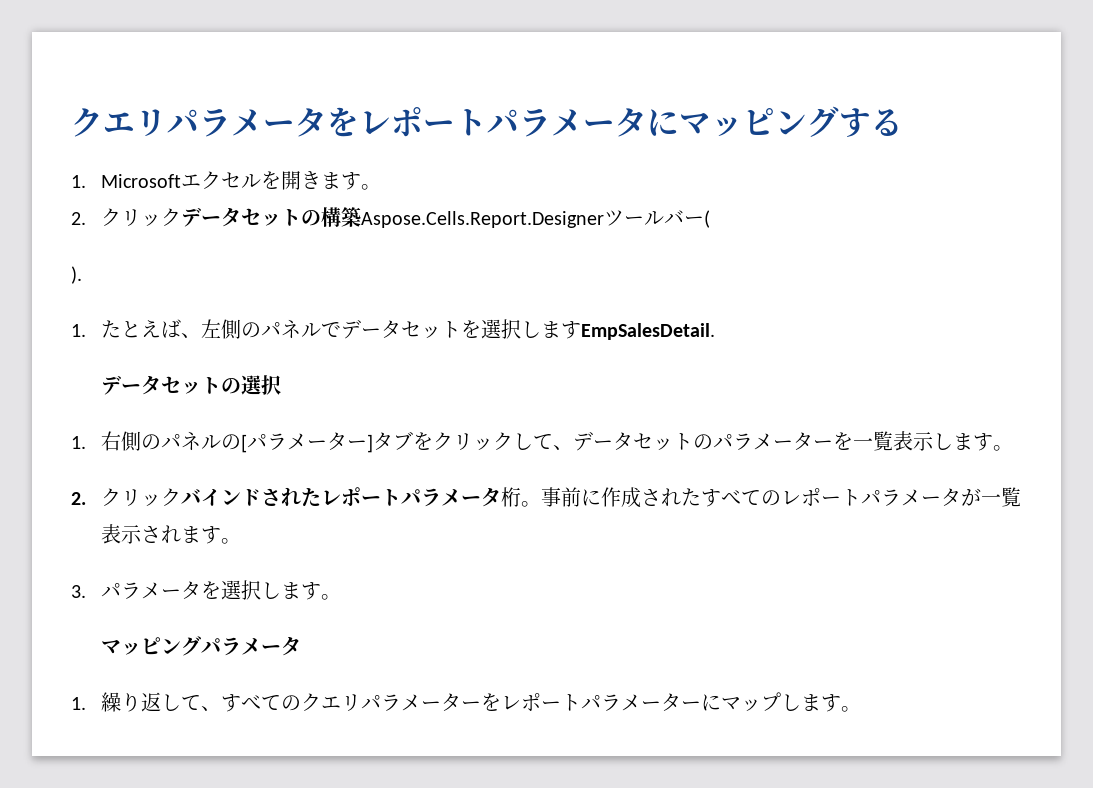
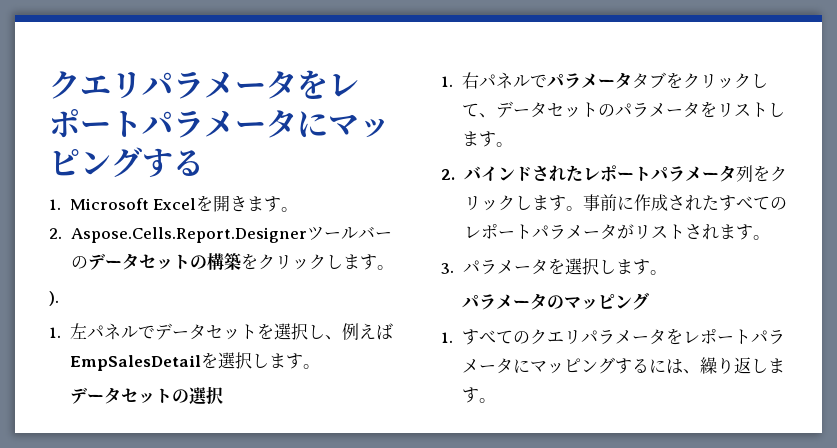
- 1. Microsoftエクセルを開きます。
+ 1. Microsoft Excelを開きます。
- 2.クリックデータセットの構築Aspose.Cells.Report.Designerツールバー(
+ 2. Aspose.Cells.Report.Designerツールバーのデータセットの構築をクリックします。
  ).
- 1.たとえば、左側のパネルでデータセットを選択しますEmpSalesDetail.
+ 1.左パネルでデータセットを選択し、例えばEmpSalesDetailを選択します。
- 1.右側のパネルの[パラメーター]タブをクリックして、データセットのパラメーターを一覧表示します。
+ 1.右パネルでパラメータタブをクリックして、データセットのパラメータをリストします。
- 2.クリックバインドされたレポートパラメータ桁。
+ 2.バインドされたレポートパラメータ列をクリックします。
- 事前に作成されたすべてのレポートパラメータが一覧表示されます。
+ 事前に作成されたすべてのレポートパラメータがリストされます。
- マッピングパラメータ
- 1.繰り返して、すべてのクエリパラメーターをレポートパラメーターにマップします。
+ パラメータのマッピング
+ 1.すべてのクエリパラメータをレポートパラメータにマッピングするには、繰り返します。

